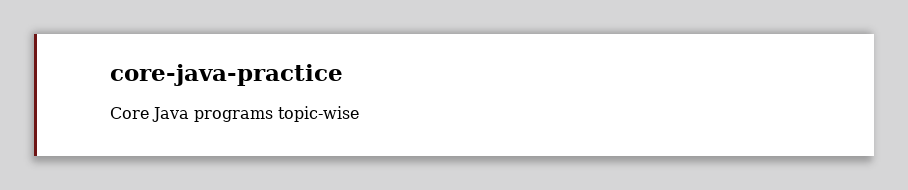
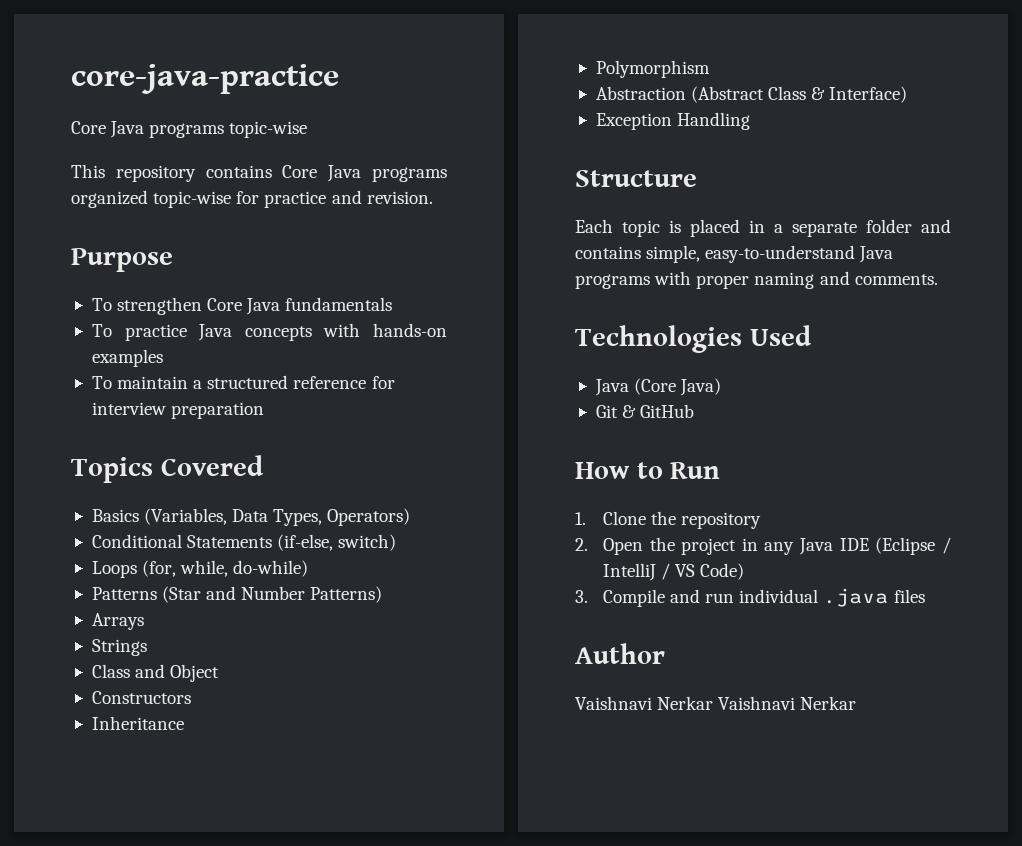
+ This repository contains Core Java programs organized topic-wise for practice and revision.
+ Purpose
+ To strengthen Core Java fundamentals
+ To practice Java concepts with hands-on examples
+ To maintain a structured reference for interview preparation
+ Topics Covered
+ Basics (Variables, Data Types, Operators)
+ Conditional Statements (if-else, switch)
+ Loops (for, while, do-while)
+ Patterns (Star and Number Patterns)
+ Arrays
+ Strings
+ Class and Object
+ Constructors
+ Inheritance
+ Polymorphism
+ Abstraction (Abstract Class & Interface)
+ Exception Handling
+ Structure
+ Each topic is placed in a separate folder and contains simple, easy-to-understand Java programs with proper naming and comments.
+ Technologies Used
+ Java (Core Java)
+ Git & GitHub
+ How to Run
+ 1. Clone the repository
+ 2. Open the project in any Java IDE (Eclipse / IntelliJ / VS Code)
+ 3. Compile and run individual .java files
+ Author
+ Vaishnavi Nerkar Vaishnavi Nerkar

